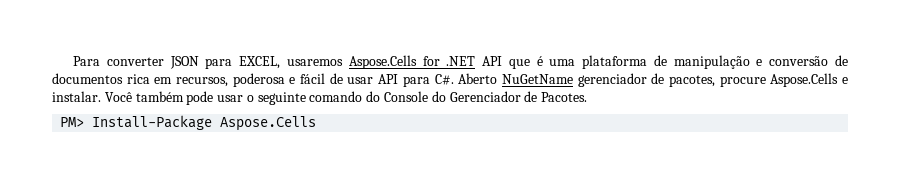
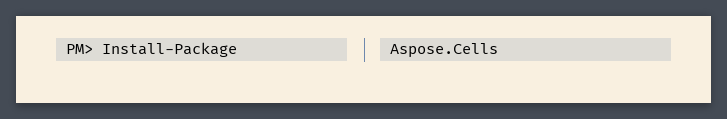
- Para converter JSON para EXCEL, usaremos Aspose.Cells for .NET API que é uma plataforma de manipulação e conversão de documentos rica em recursos, poderosa e fácil de usar API para C#. Aberto NuGetName gerenciador de pacotes, procure Aspose.Cells e instalar. Você também pode usar o seguinte comando do Console do Gerenciador de Pacotes.

